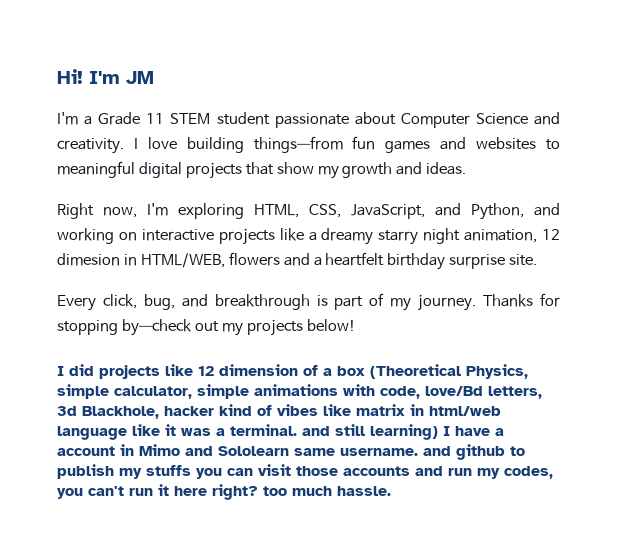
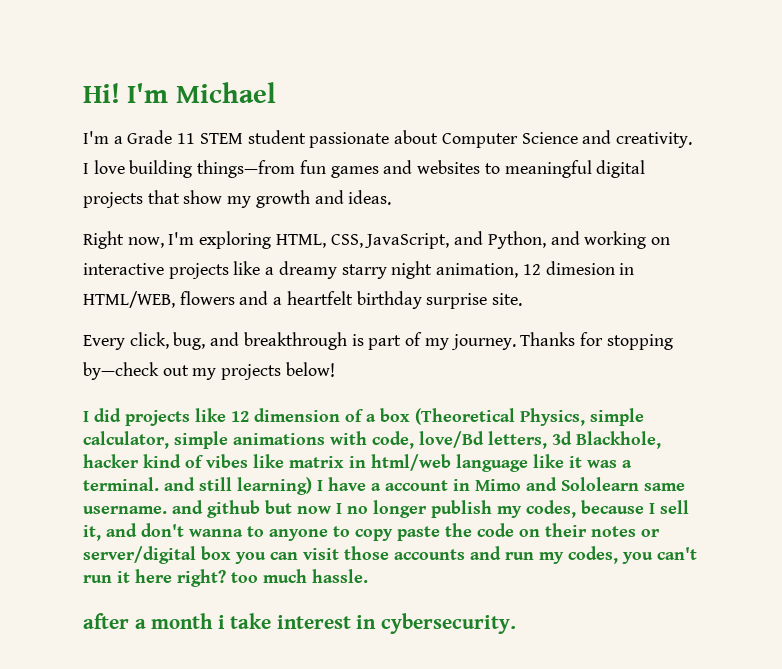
- I'm JM
+ I'm Michael
- I did projects like 12 dimension of a box (Theoretical Physics, simple calculator, simple animations with code, love/Bd letters, 3d Blackhole, hacker kind of vibes like matrix in html/web language like it was a terminal. and still learning) I have a account in Mimo and Sololearn same username. and github to publish my stuffs you can visit those accounts and run my codes, you can't run it here right? too much hassle.
+ I did projects like 12 dimension of a box (Theoretical Physics, simple calculator, simple animations with code, love/Bd letters, 3d Blackhole, hacker kind of vibes like matrix in html/web language like it was a terminal. and still learning) I have a account in Mimo and Sololearn same username. and github but now I no longer publish my codes, because I sell it, and don't wanna to anyone to copy paste the code on their notes or server/digital box you can visit those accounts and run my codes, you can't run it here right? too much hassle.
+ after a month i take interest in cybersecurity.

